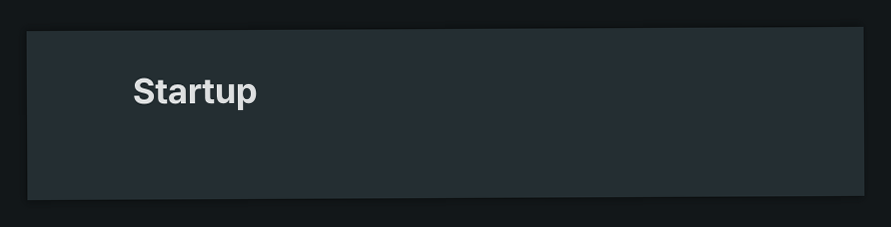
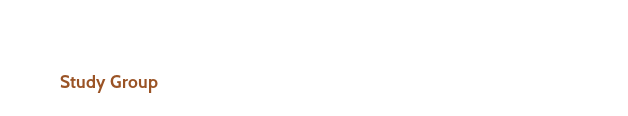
- Startup
+ Study Group

